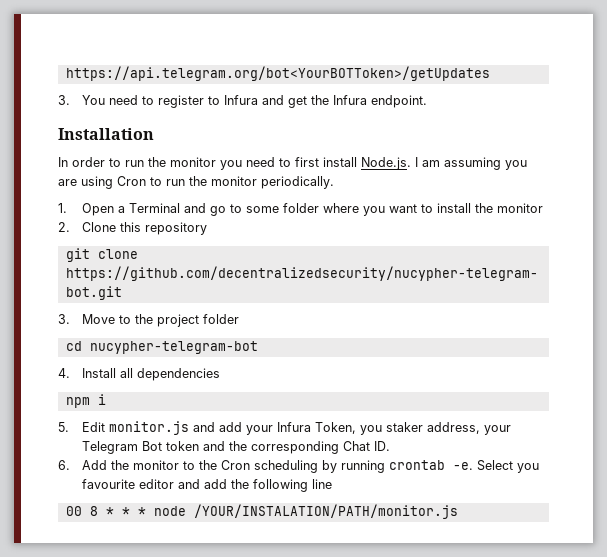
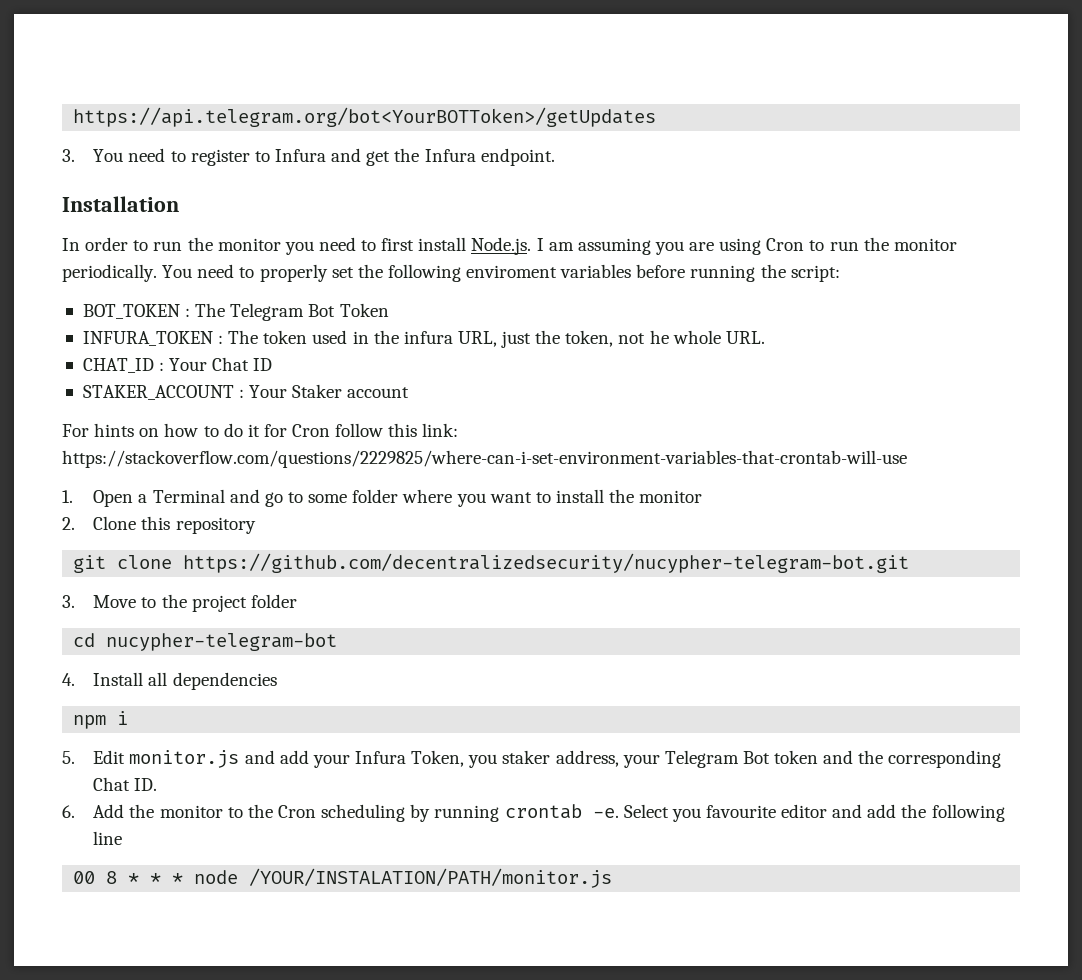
+ You need to properly set the following enviroment variables before running the script:
+ BOT_TOKEN : The Telegram Bot Token
+ INFURA_TOKEN : The token used in the infura URL, just the token, not he whole URL.
+ CHAT_ID : Your Chat ID
+ STAKER_ACCOUNT : Your Staker account
+ For hints on how to do it for Cron follow this link: https://stackoverflow.com/questions/2229825/where-can-i-set-environment-variables-that-crontab-will-use

